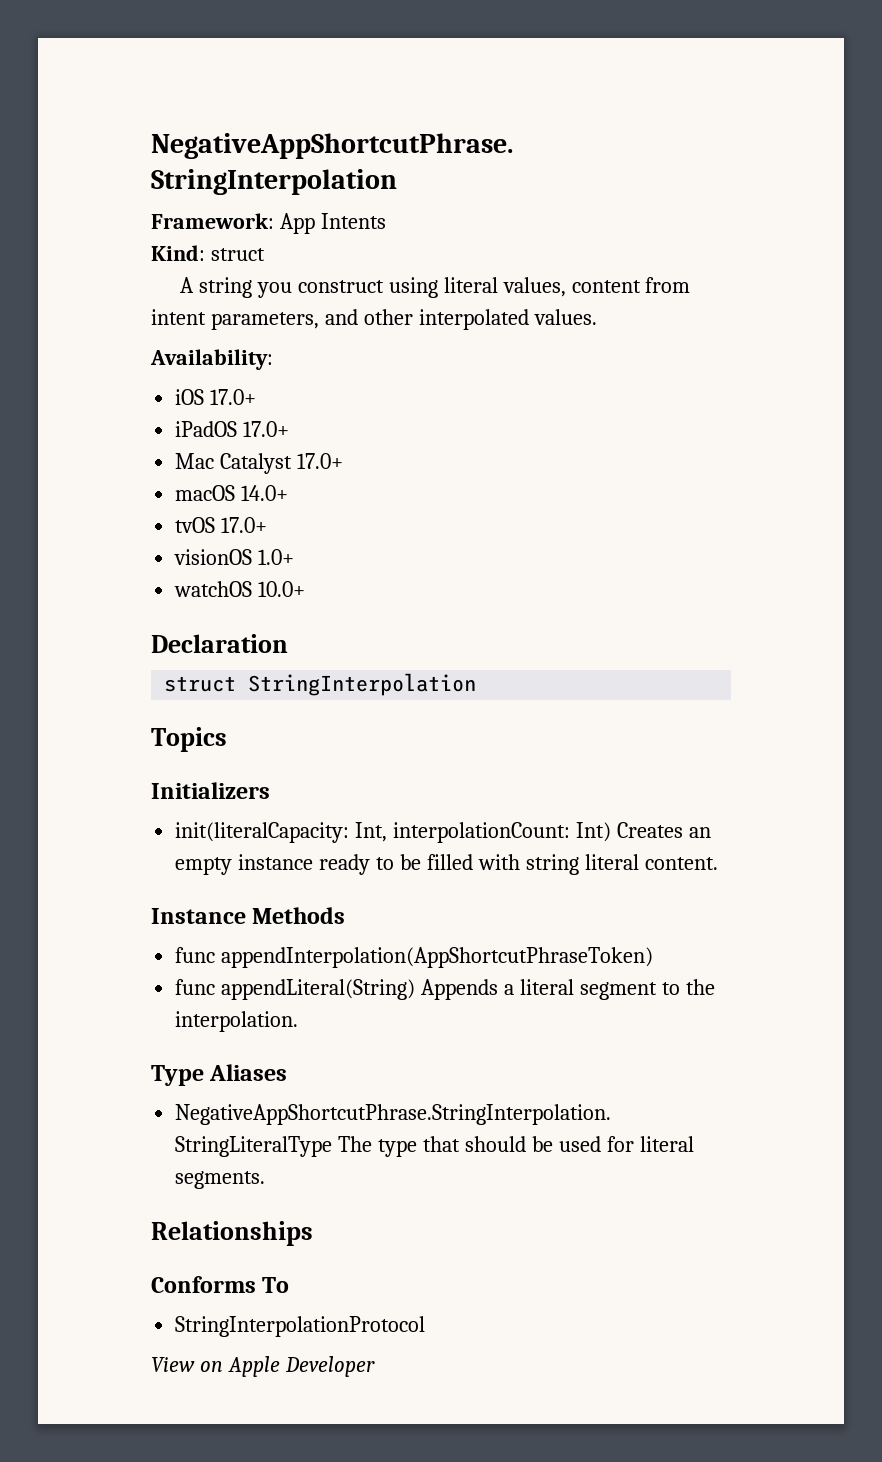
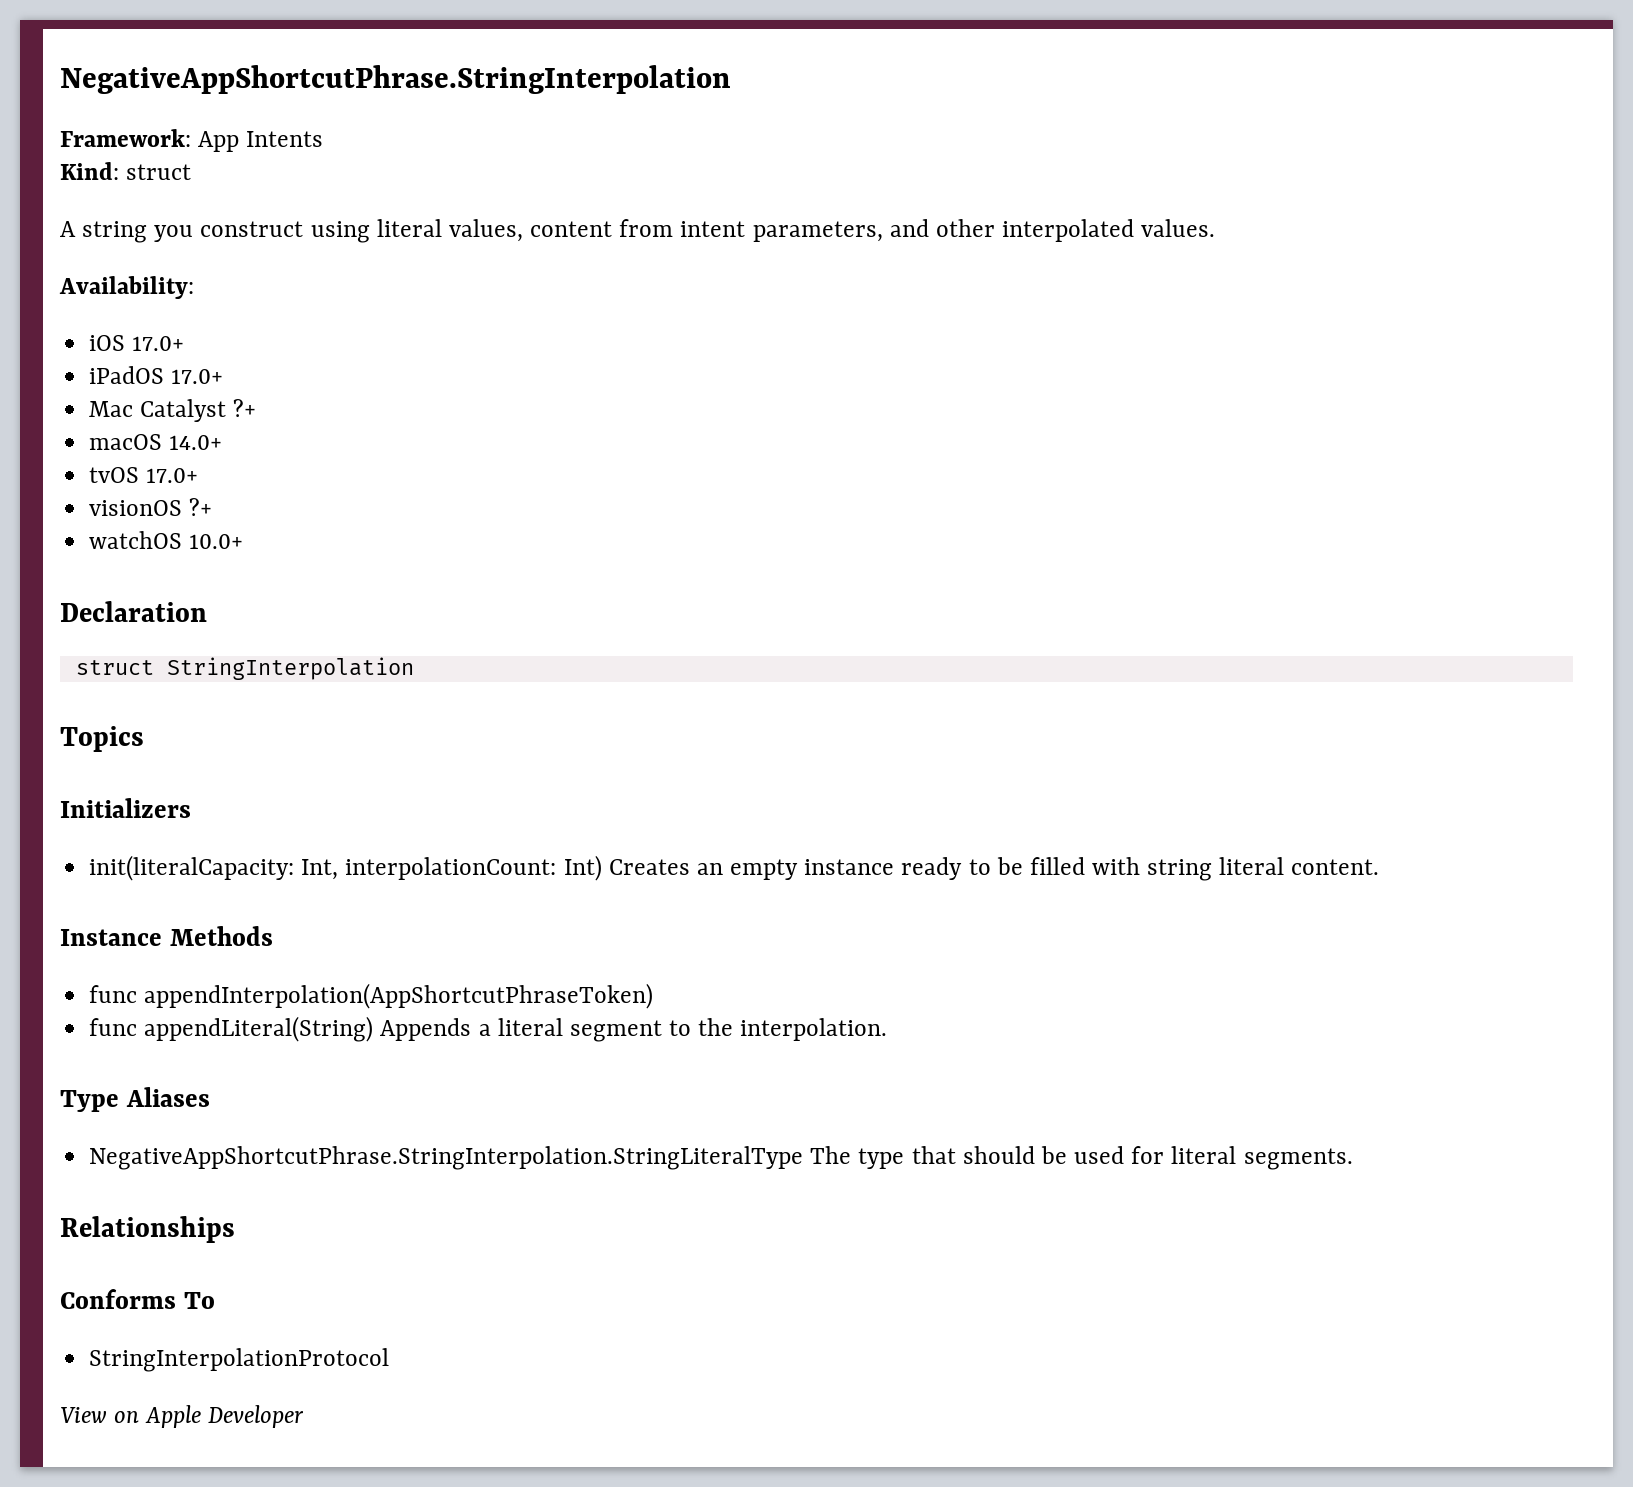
- Mac Catalyst 17.0+
+ Mac Catalyst ?+
- visionOS 1.0+
+ visionOS ?+

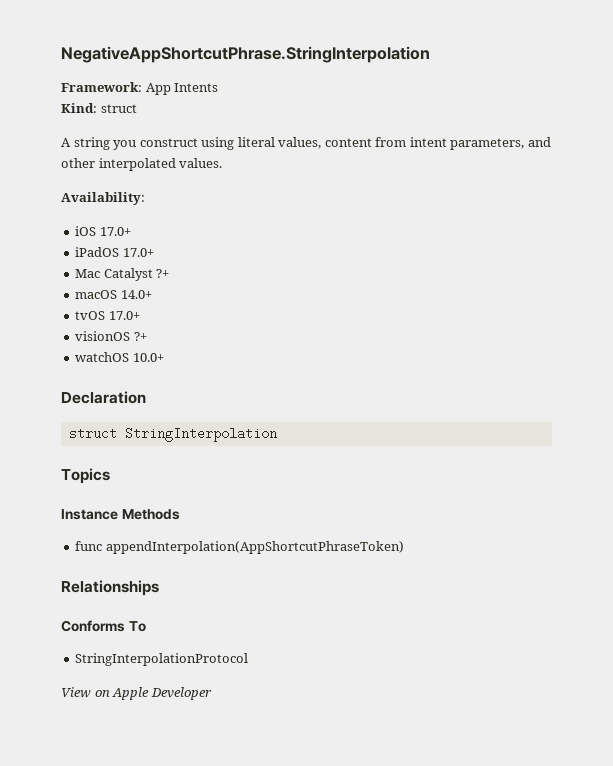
- Initializers
- init(literalCapacity: Int, interpolationCount: Int) Creates an empty instance ready to be filled with string literal content.
  Instance Methods
  func appendInterpolation(AppShortcutPhraseToken)
- func appendLiteral(String) Appends a literal segment to the interpolation.
- Type Aliases
- NegativeAppShortcutPhrase.StringInterpolation.StringLiteralType The type that should be used for literal segments.

